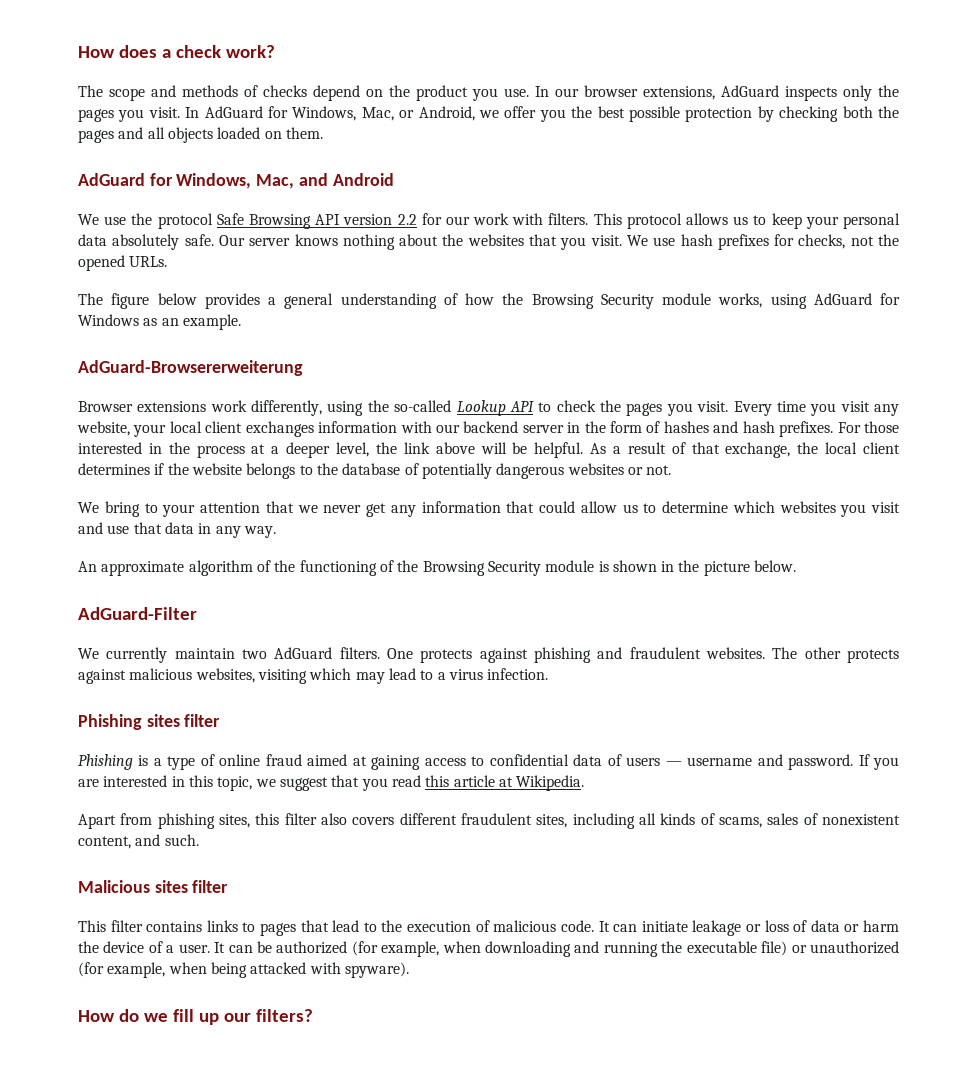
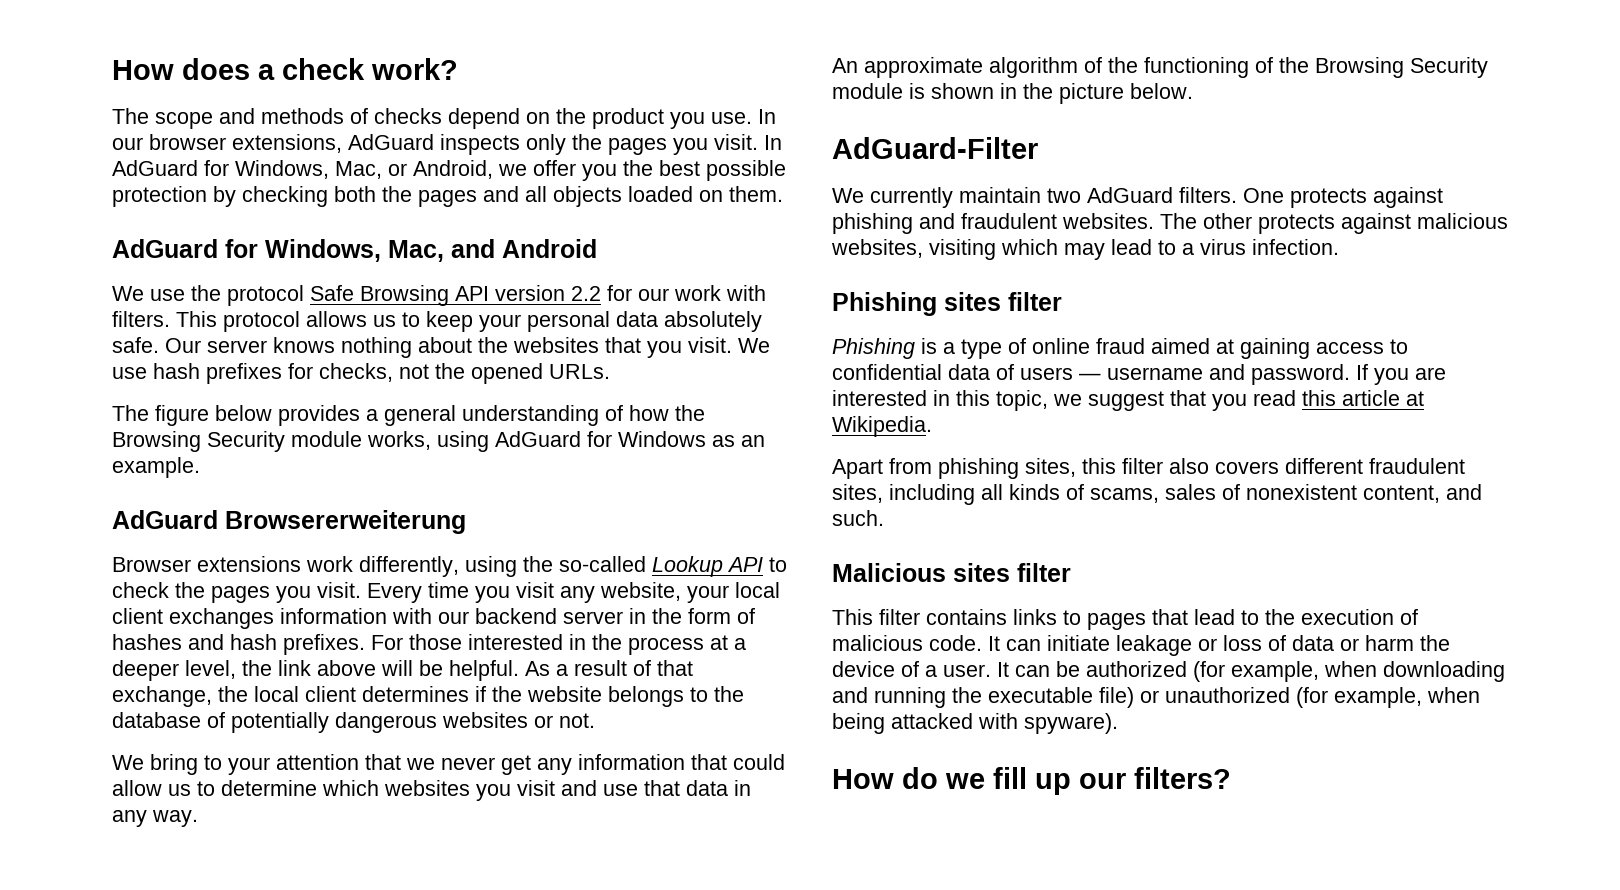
- AdGuard-Browsererweiterung
+ AdGuard Browsererweiterung

